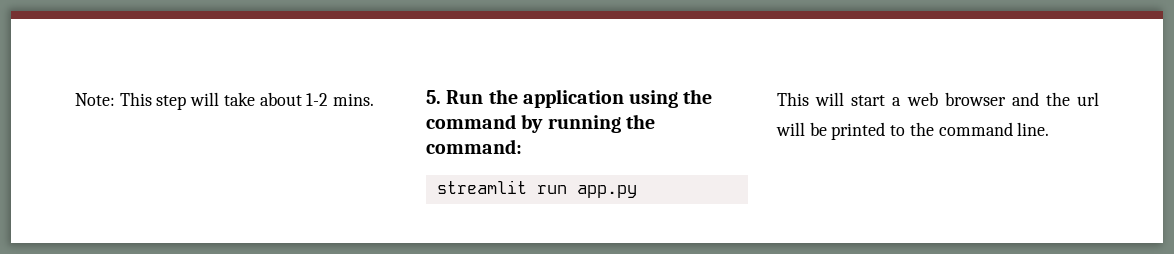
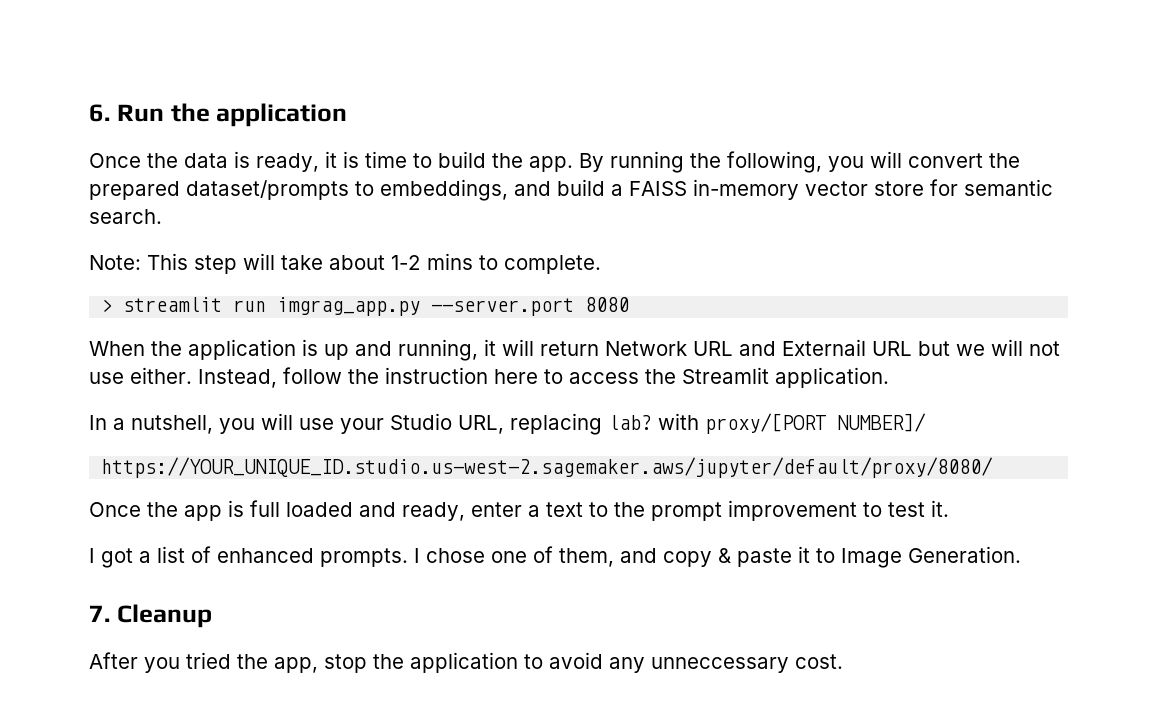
+ 6. Run the application
+ Once the data is ready, it is time to build the app. By running the following, you will convert the prepared dataset/prompts to embeddings, and build a FAISS in-memory vector store for semantic search.
- Note: This step will take about 1-2 mins.
- 5. Run the application using the command by running the command:
- streamlit run app.py
- This will start a web browser and the url will be printed to the command line.
+ Note: This step will take about 1-2 mins to complete.
+ > streamlit run imgrag_app.py --server.port 8080
+ When the application is up and running, it will return Network URL and Externail URL but we will not use either. Instead, follow the instruction here to access the Streamlit application.
+ In a nutshell, you will use your Studio URL, replacing lab? with proxy/[PORT NUMBER]/
+ https://YOUR_UNIQUE_ID.studio.us-west-2.sagemaker.aws/jupyter/default/proxy/8080/
+ Once the app is full loaded and ready, enter a text to the prompt improvement to test it.
+ I got a list of enhanced prompts. I chose one of them, and copy & paste it to Image Generation.
+ 7. Cleanup
+ After you tried the app, stop the application to avoid any unneccessary cost.

